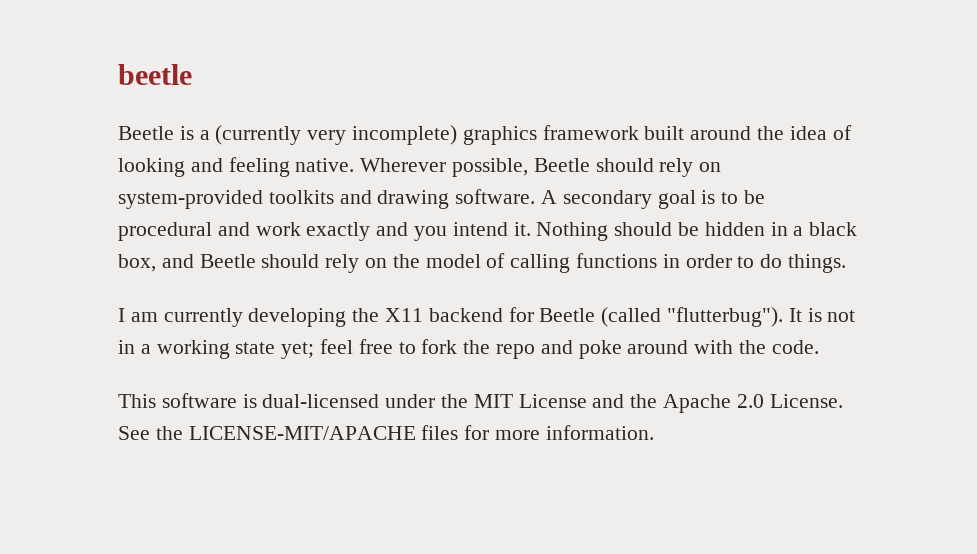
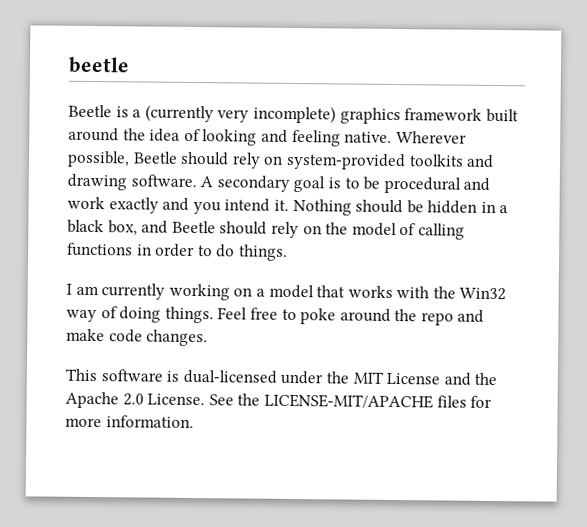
- I am currently developing the X11 backend for Beetle (called "flutterbug"). It is not in a working state yet; feel free to fork the repo and poke around with the code.
+ I am currently working on a model that works with the Win32 way of doing things. Feel free to poke around the repo and make code changes.

